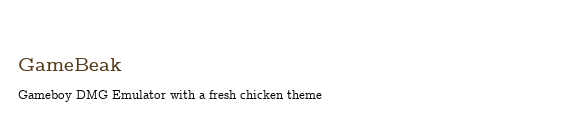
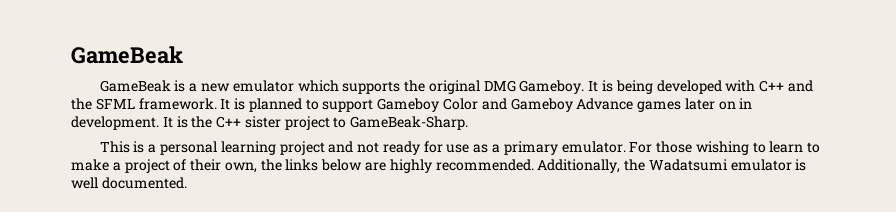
- Gameboy DMG Emulator with a fresh chicken theme
+ GameBeak is a new emulator which supports the original DMG Gameboy. It is being developed with C++ and the SFML framework. It is planned to support Gameboy Color and Gameboy Advance games later on in development. It is the C++ sister project to GameBeak-Sharp.
+ This is a personal learning project and not ready for use as a primary emulator. For those wishing to learn to make a project of their own, the links below are highly recommended. Additionally, the Wadatsumi emulator is well documented.

